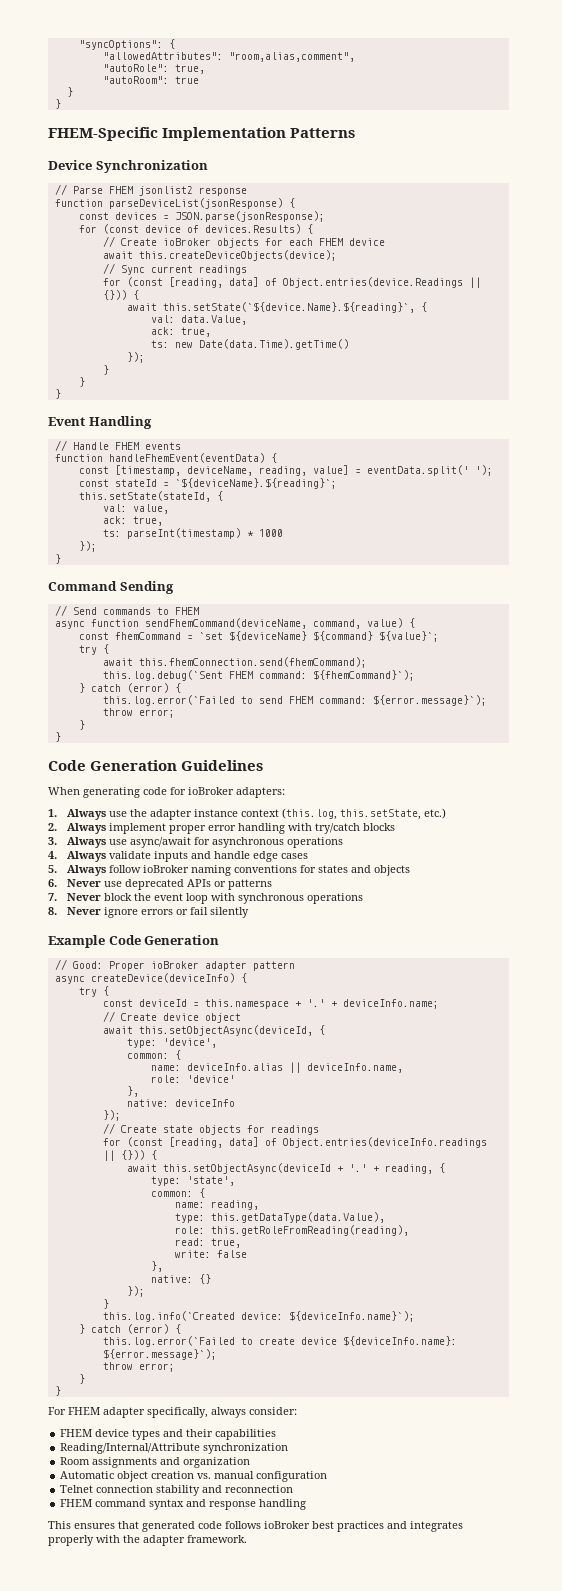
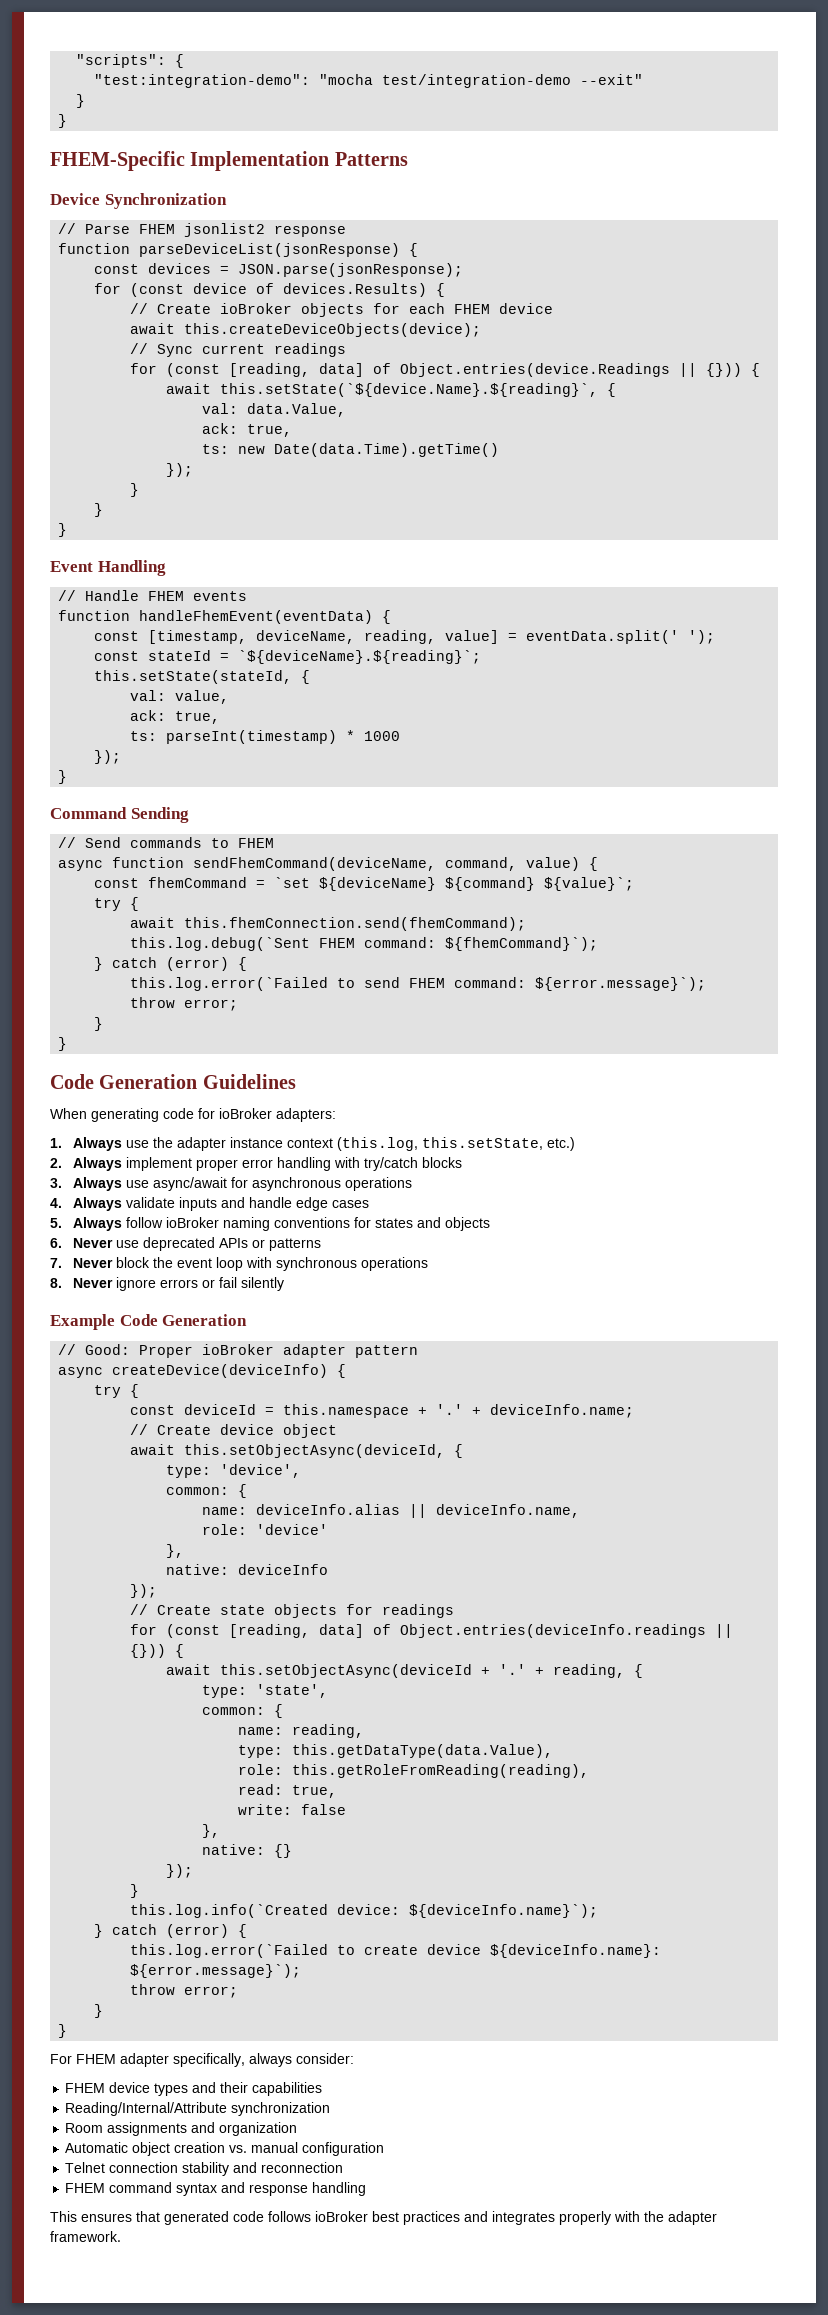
- "syncOptions": {
- "allowedAttributes": "room,alias,comment",
- "autoRole": true,
- "autoRoom": true
+ "scripts": {
+ "test:integration-demo": "mocha test/integration-demo --exit"

